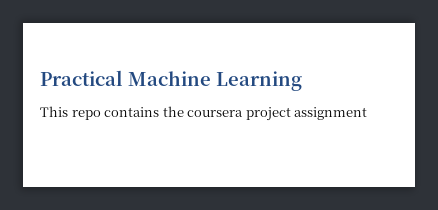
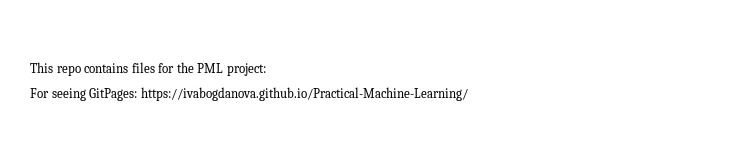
- Practical Machine Learning
- This repo contains the coursera project assignment
+ This repo contains files for the PML project:
+ For seeing GitPages: https://ivabogdanova.github.io/Practical-Machine-Learning/

